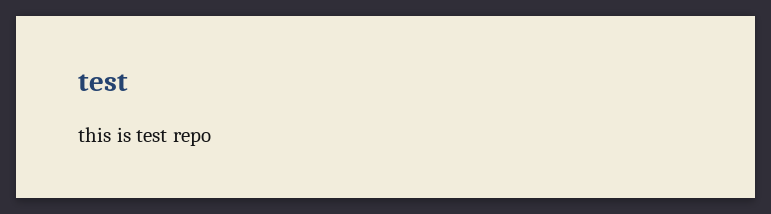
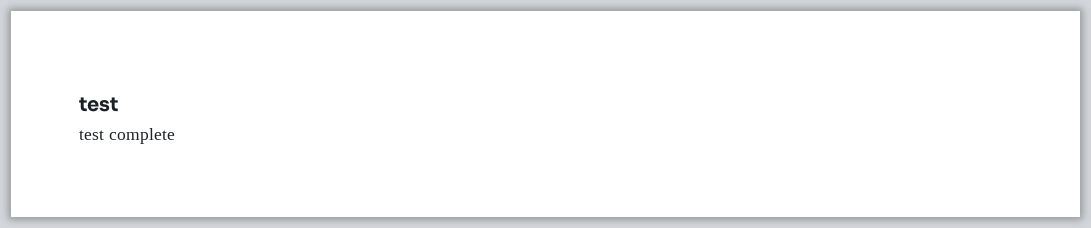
- this is test repo
+ test complete

